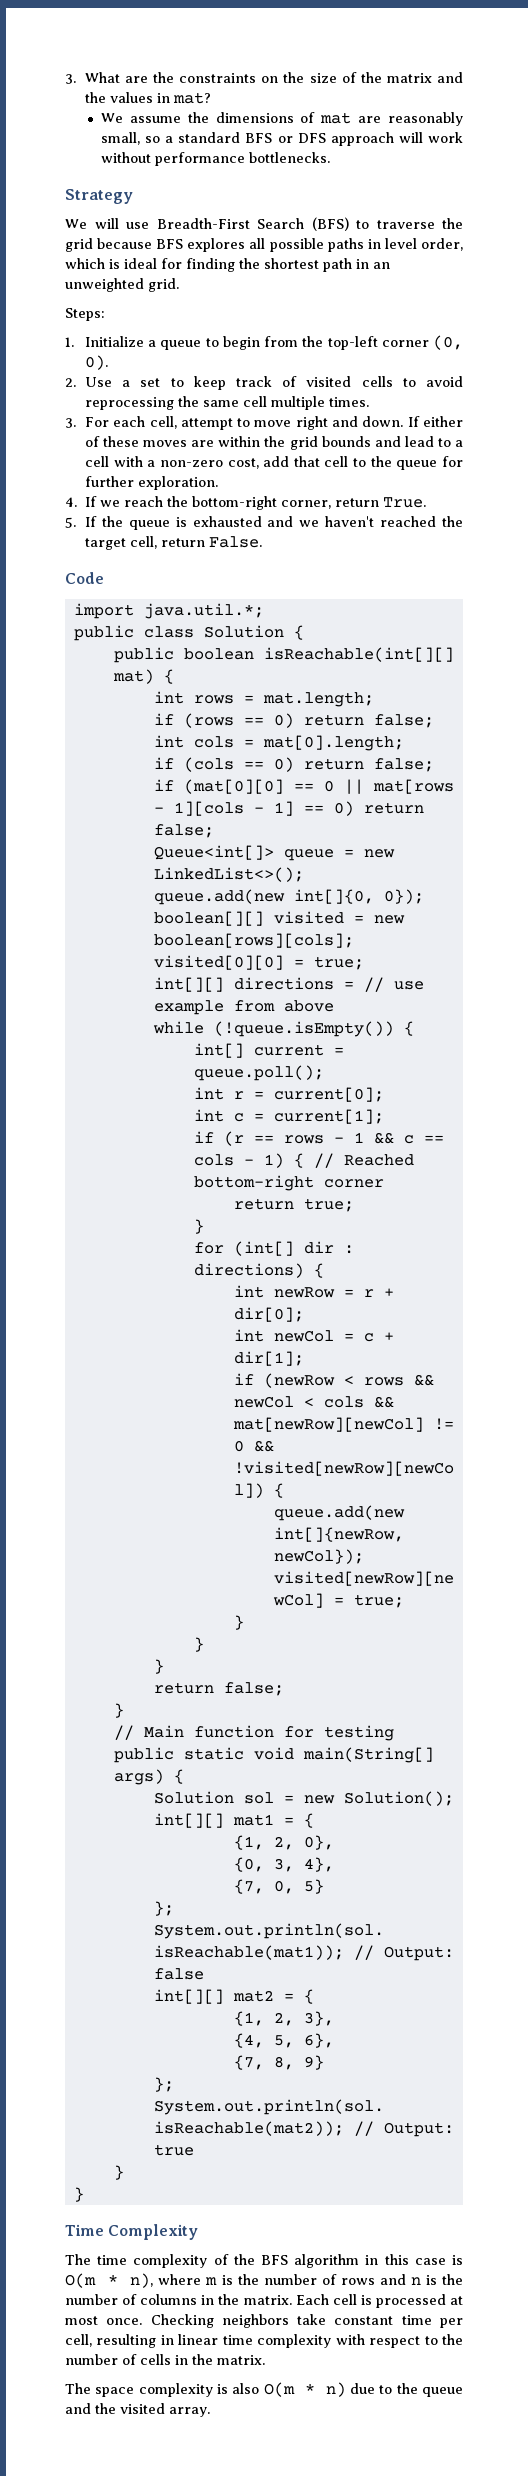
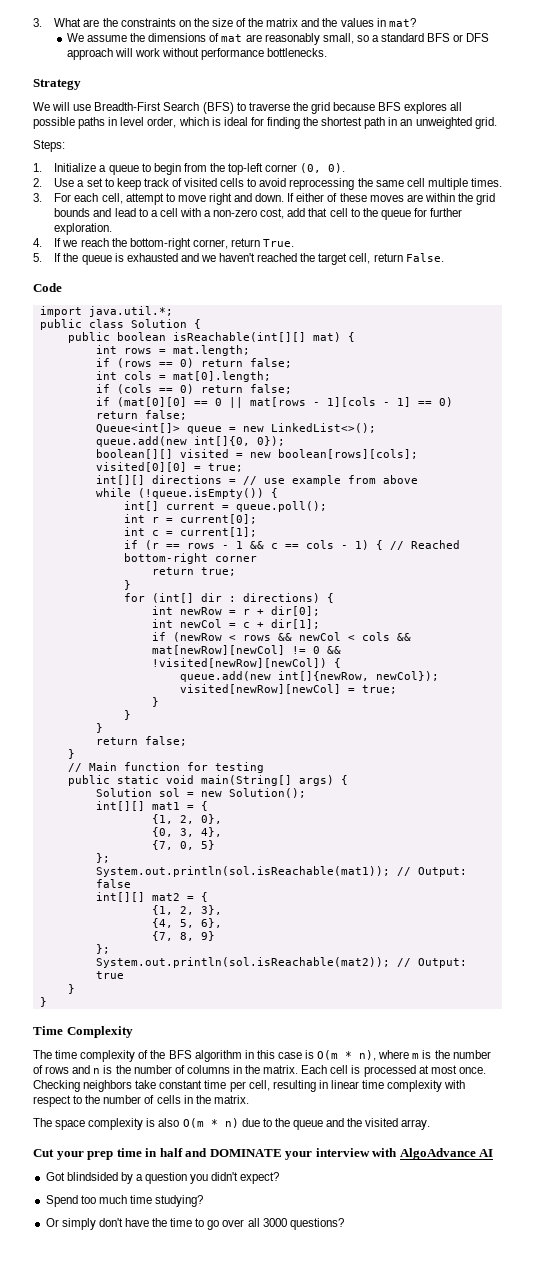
+ Cut your prep time in half and DOMINATE your interview with AlgoAdvance AI
+ Got blindsided by a question you didn't expect?
+ Spend too much time studying?
+ Or simply don't have the time to go over all 3000 questions?

